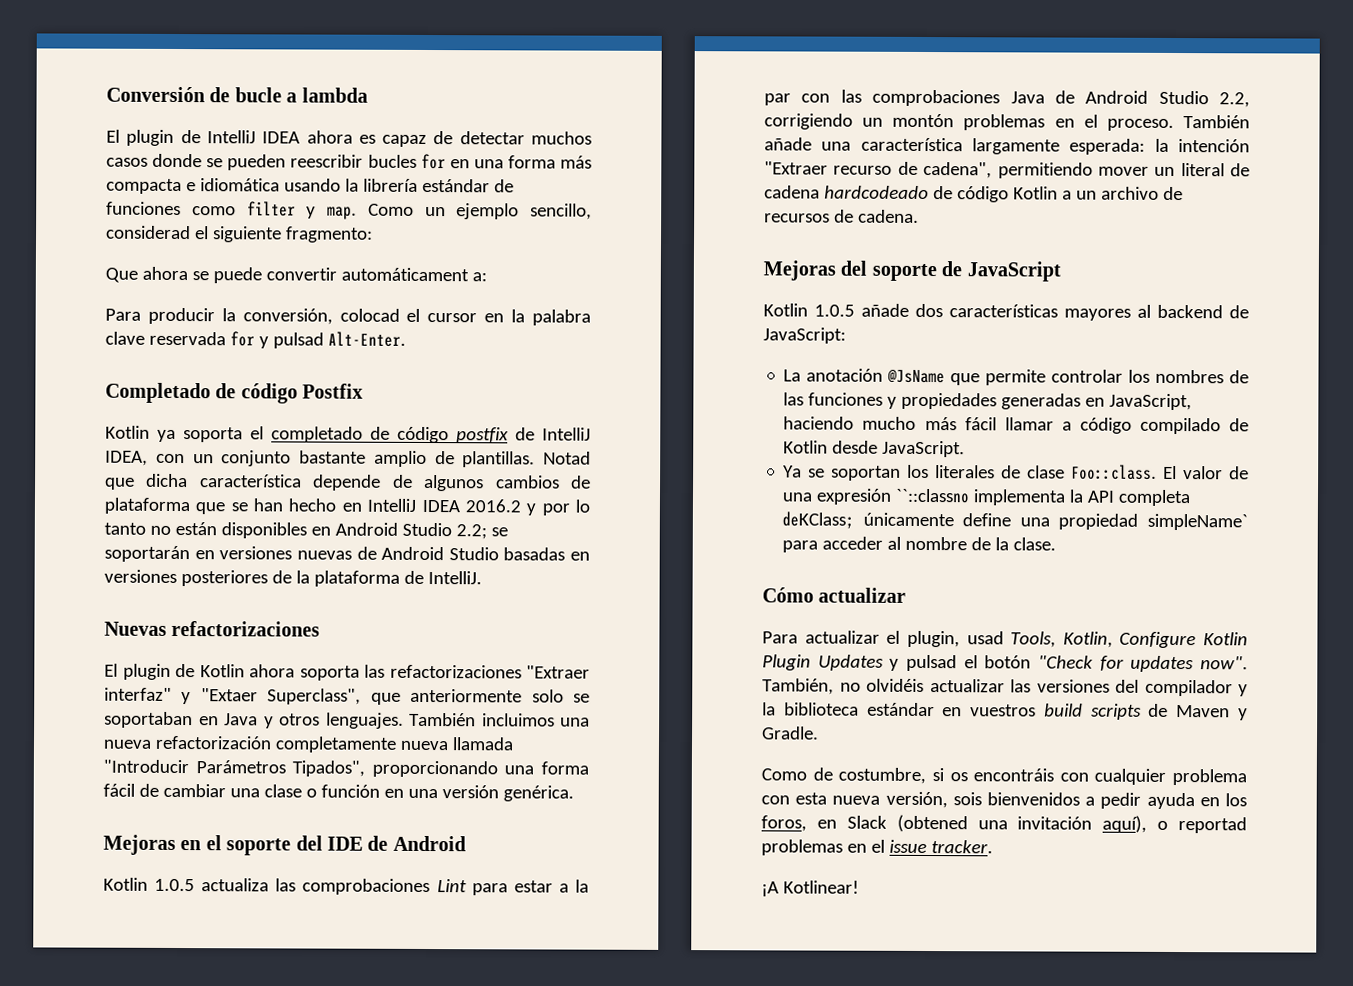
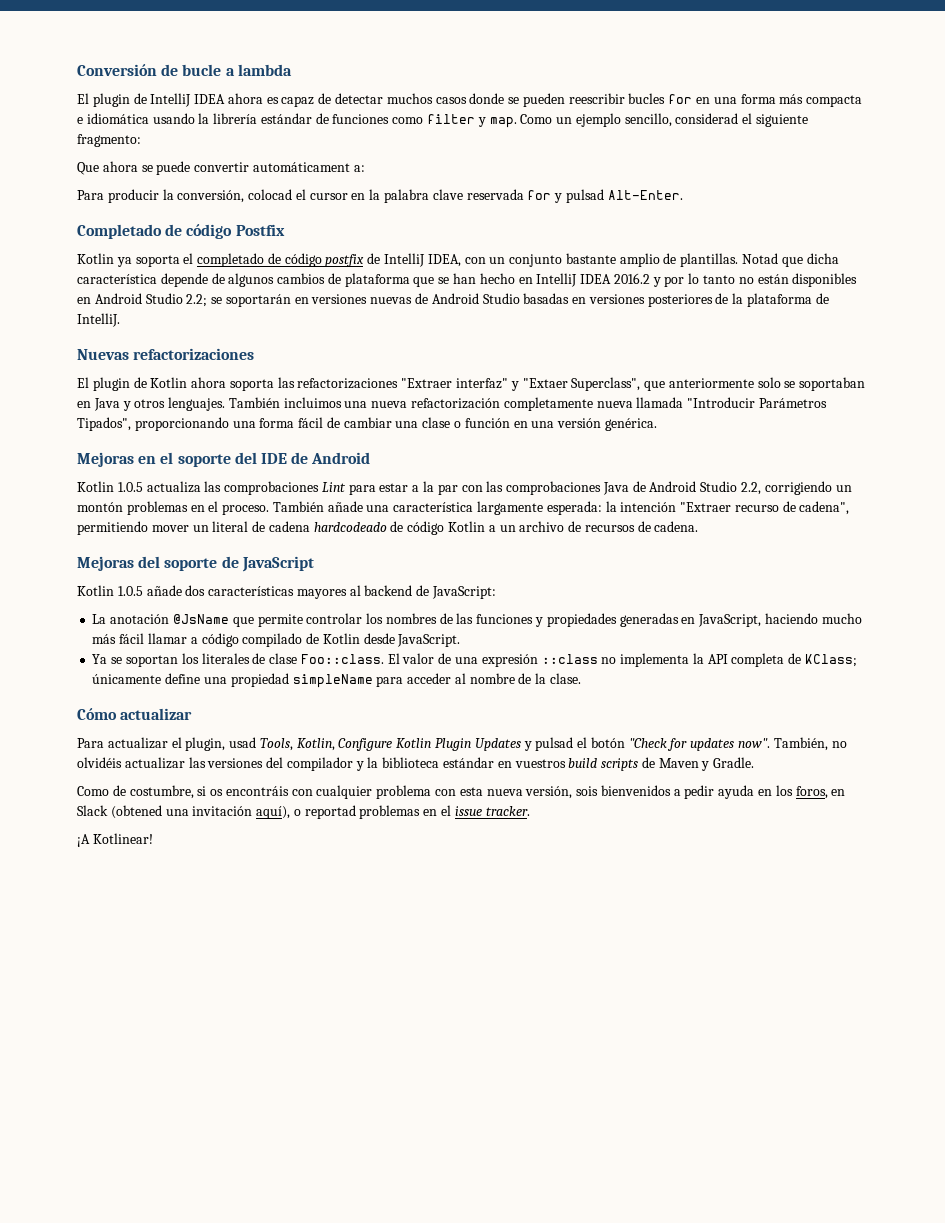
- El valor de una expresión ``::classno implementa la API completa deKClass; únicamente define una propiedad simpleName` para acceder al nombre de la clase.
+ El valor de una expresión ::class no implementa la API completa de KClass; únicamente define una propiedad simpleName para acceder al nombre de la clase.

